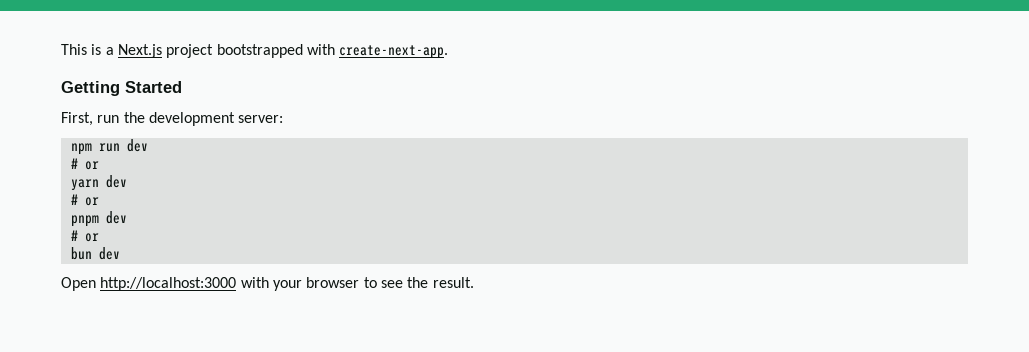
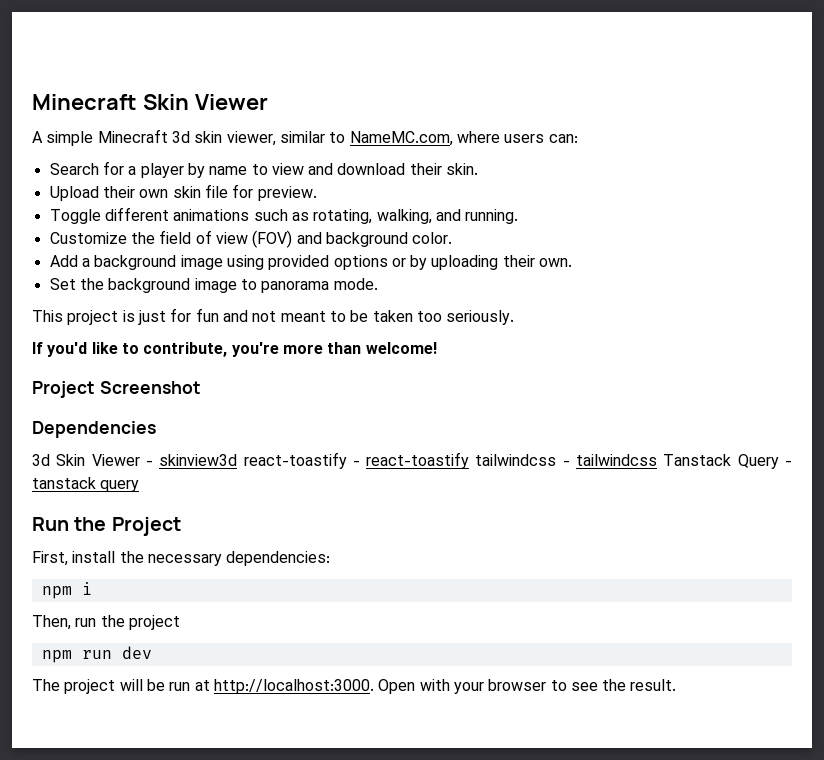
- This is a Next.js project bootstrapped with create-next-app.
- Getting Started
- First, run the development server:
+ Minecraft Skin Viewer
+ A simple Minecraft 3d skin viewer, similar to NameMC.com, where users can:
+ Search for a player by name to view and download their skin.
+ Upload their own skin file for preview.
+ Toggle different animations such as rotating, walking, and running.
+ Customize the field of view (FOV) and background color.
+ Add a background image using provided options or by uploading their own.
+ Set the background image to panorama mode.
+ This project is just for fun and not meant to be taken too seriously.
+ If you'd like to contribute, you're more than welcome!
+ Project Screenshot
+ Dependencies
+ 3d Skin Viewer - skinview3d react-toastify - react-toastify tailwindcss - tailwindcss Tanstack Query - tanstack query
+ Run the Project
+ First, install the necessary dependencies:
+ npm i
+ Then, run the project
  npm run dev
- # or
- yarn dev
- # or
- pnpm dev
- # or
- bun dev
- Open http://localhost:3000 with your browser to see the result.
+ The project will be run at http://localhost:3000. Open with your browser to see the result.

